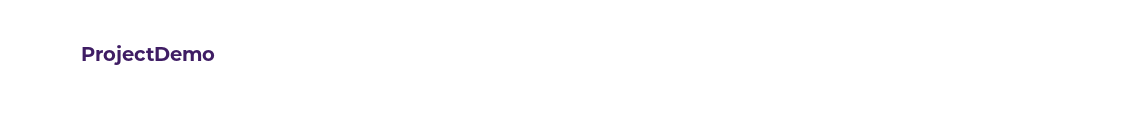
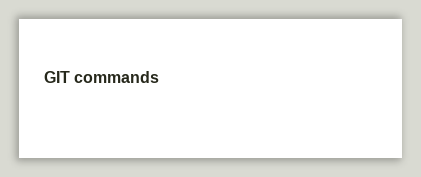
- ProjectDemo
+ GIT commands

